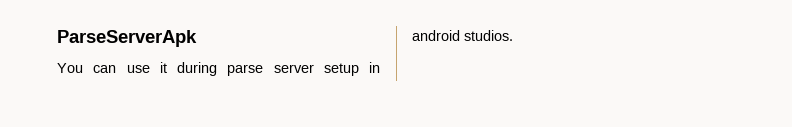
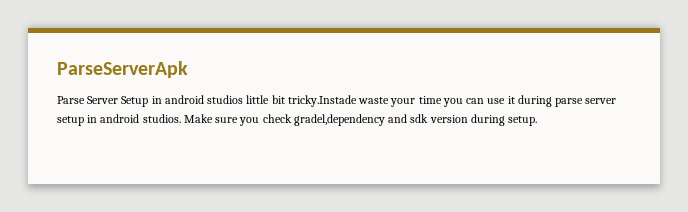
- You can use it during parse server setup in android studios.
+ Parse Server Setup in android studios little bit tricky.Instade waste your time you can use it during parse server setup in android studios.
+ Make sure you check gradel,dependency and sdk version during setup.

